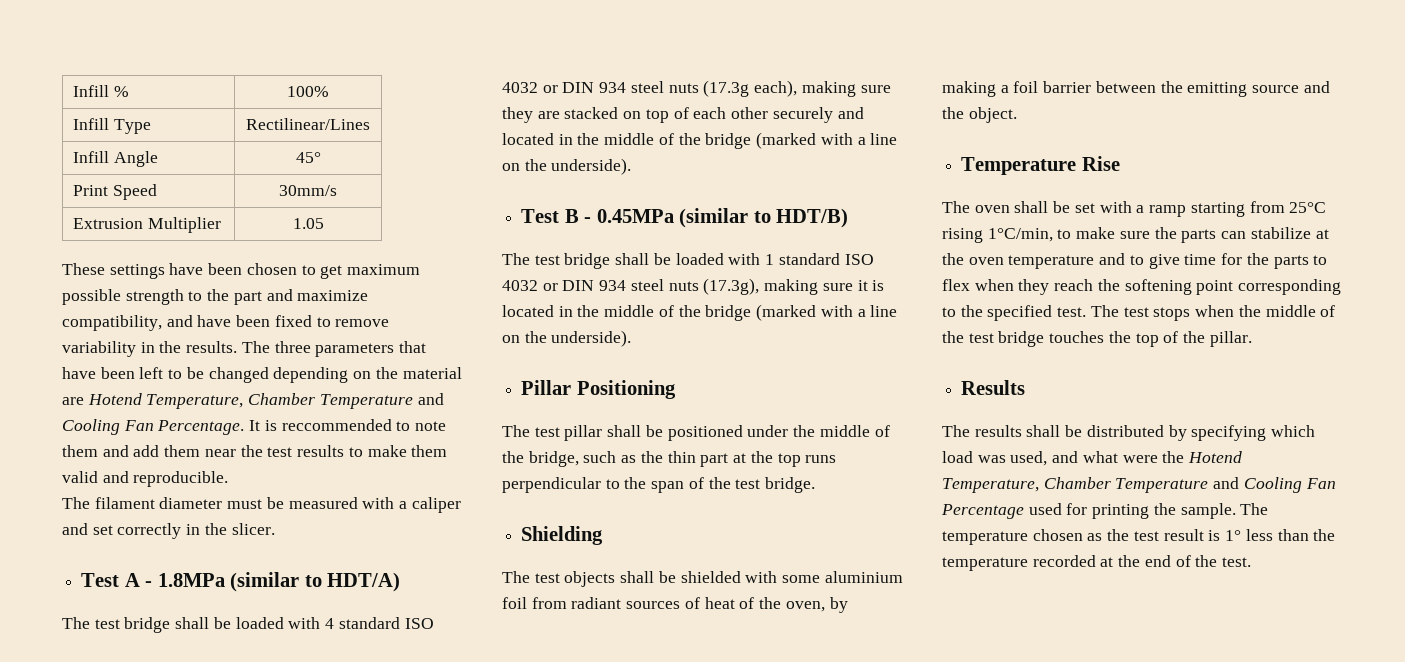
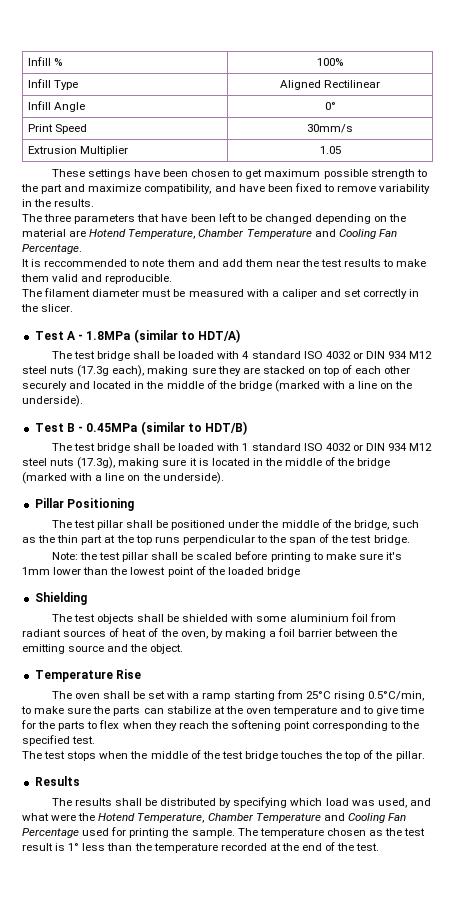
- Infill Type | Rectilinear/Lines
+ Infill Type | Aligned Rectilinear
- Infill Angle | 45°
+ Infill Angle | 0°
- These settings have been chosen to get maximum possible strength to the part and maximize compatibility, and have been fixed to remove variability in the results. The three parameters that have been left to be changed depending on the material are Hotend Temperature, Chamber Temperature and Cooling Fan Percentage. It is reccommended to note them and add them near the test results to make them valid and reproducible.
+ These settings have been chosen to get maximum possible strength to the part and maximize compatibility, and have been fixed to remove variability in the results.
+ The three parameters that have been left to be changed depending on the material are Hotend Temperature, Chamber Temperature and Cooling Fan Percentage.
+ It is reccommended to note them and add them near the test results to make them valid and reproducible.
- The test bridge shall be loaded with 4 standard ISO 4032 or DIN 934 steel nuts (17.3g each), making sure they are stacked on top of each other securely and located in the middle of the bridge (marked with a line on the underside).
+ The test bridge shall be loaded with 4 standard ISO 4032 or DIN 934 M12 steel nuts (17.3g each), making sure they are stacked on top of each other securely and located in the middle of the bridge (marked with a line on the underside).
- The test bridge shall be loaded with 1 standard ISO 4032 or DIN 934 steel nuts (17.3g), making sure it is located in the middle of the bridge (marked with a line on the underside).
+ The test bridge shall be loaded with 1 standard ISO 4032 or DIN 934 M12 steel nuts (17.3g), making sure it is located in the middle of the bridge (marked with a line on the underside).
+ Note: the test pillar shall be scaled before printing to make sure it's 1mm lower than the lowest point of the loaded bridge
- The oven shall be set with a ramp starting from 25°C rising 1°C/min, to make sure the parts can stabilize at the oven temperature and to give time for the parts to flex when they reach the softening point corresponding to the specified test. The test stops when the middle of the test bridge touches the top of the pillar.
+ The oven shall be set with a ramp starting from 25°C rising 0.5°C/min, to make sure the parts can stabilize at the oven temperature and to give time for the parts to flex when they reach the softening point corresponding to the specified test.
+ The test stops when the middle of the test bridge touches the top of the pillar.

